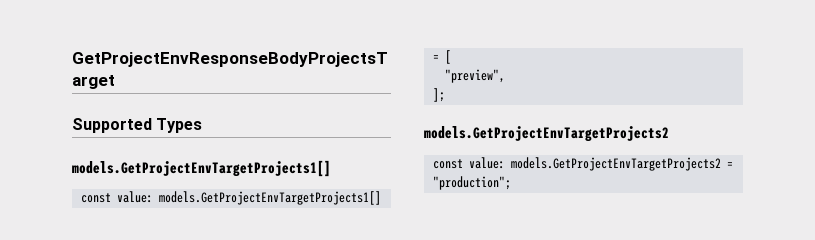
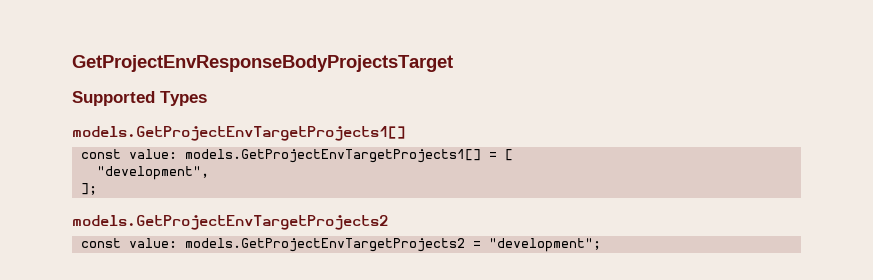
- "preview",
+ "development",
- const value: models.GetProjectEnvTargetProjects2 = "production";
+ const value: models.GetProjectEnvTargetProjects2 = "development";

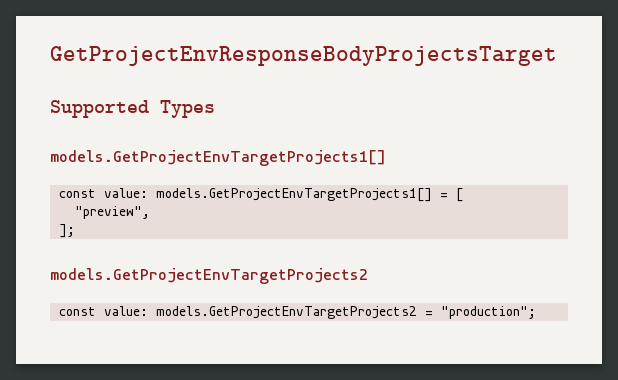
- "development",
+ "preview",
- const value: models.GetProjectEnvTargetProjects2 = "development";
+ const value: models.GetProjectEnvTargetProjects2 = "production";

